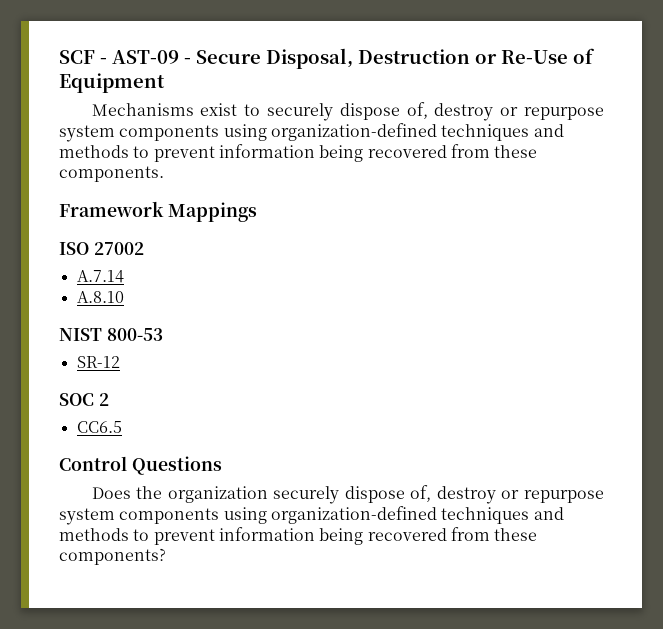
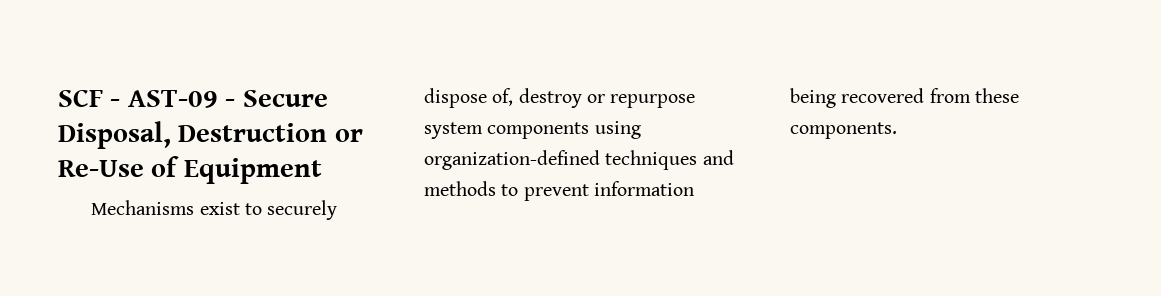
- Framework Mappings
- ISO 27002
- A.7.14
- A.8.10
- NIST 800-53
- SR-12
- SOC 2
- CC6.5
- Control Questions
- Does the organization securely dispose of, destroy or repurpose system components using organization-defined techniques and methods to prevent information being recovered from these components?

